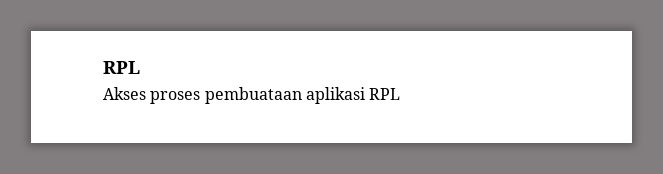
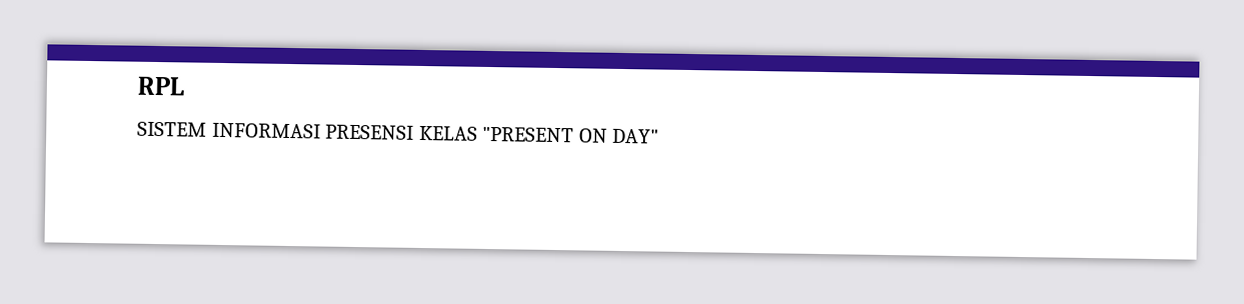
- Akses proses pembuataan aplikasi RPL
+ SISTEM INFORMASI PRESENSI KELAS "PRESENT ON DAY"

